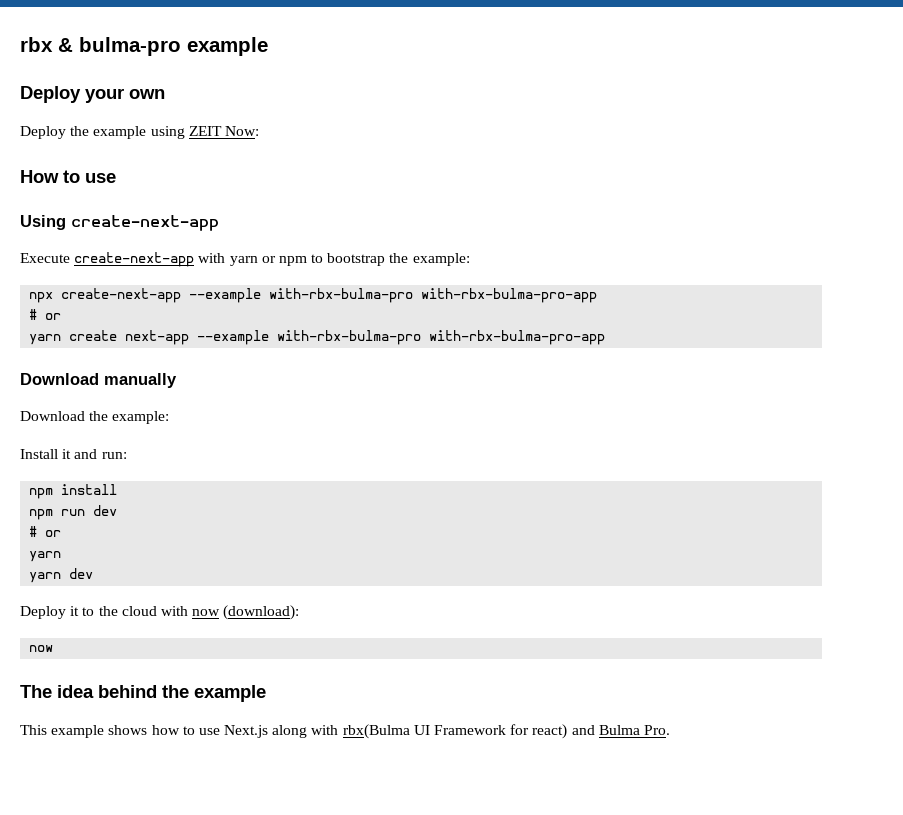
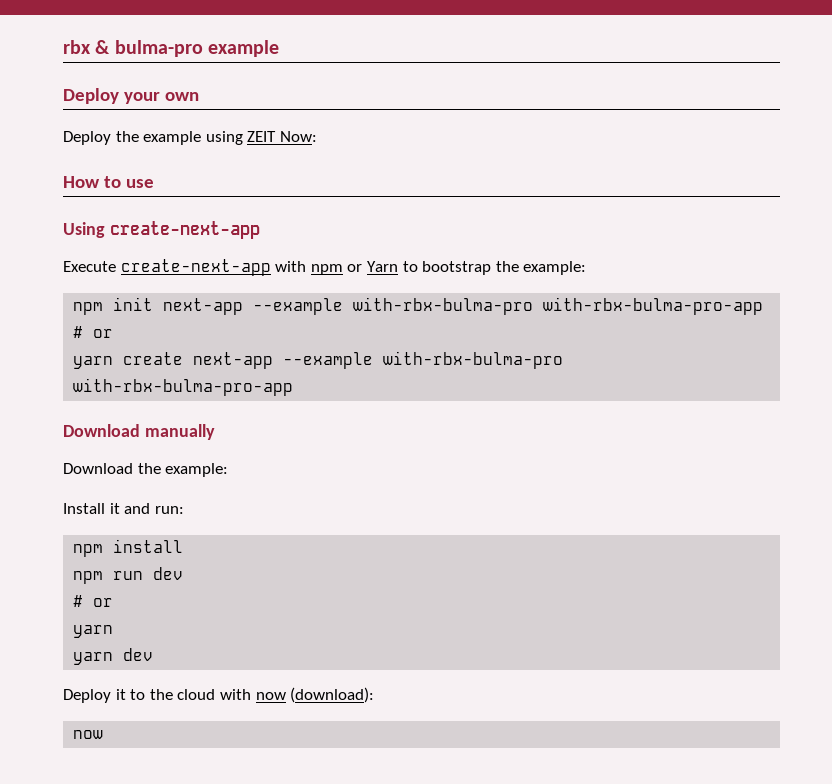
- Execute create-next-app with yarn or npm to bootstrap the example:
+ Execute create-next-app with npm or Yarn to bootstrap the example:
- npx create-next-app --example with-rbx-bulma-pro with-rbx-bulma-pro-app
+ npm init next-app --example with-rbx-bulma-pro with-rbx-bulma-pro-app
- The idea behind the example
- This example shows how to use Next.js along with rbx(Bulma UI Framework for react) and Bulma Pro.

